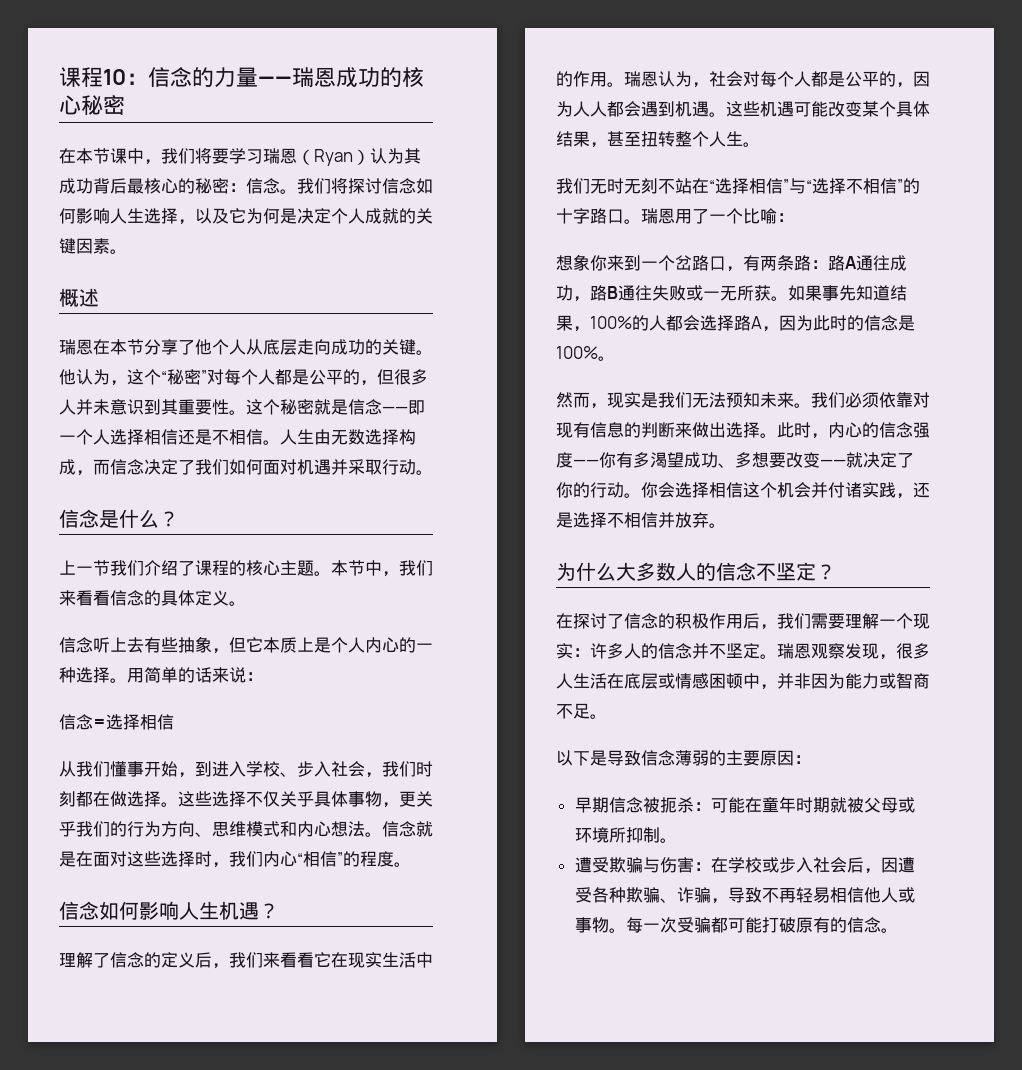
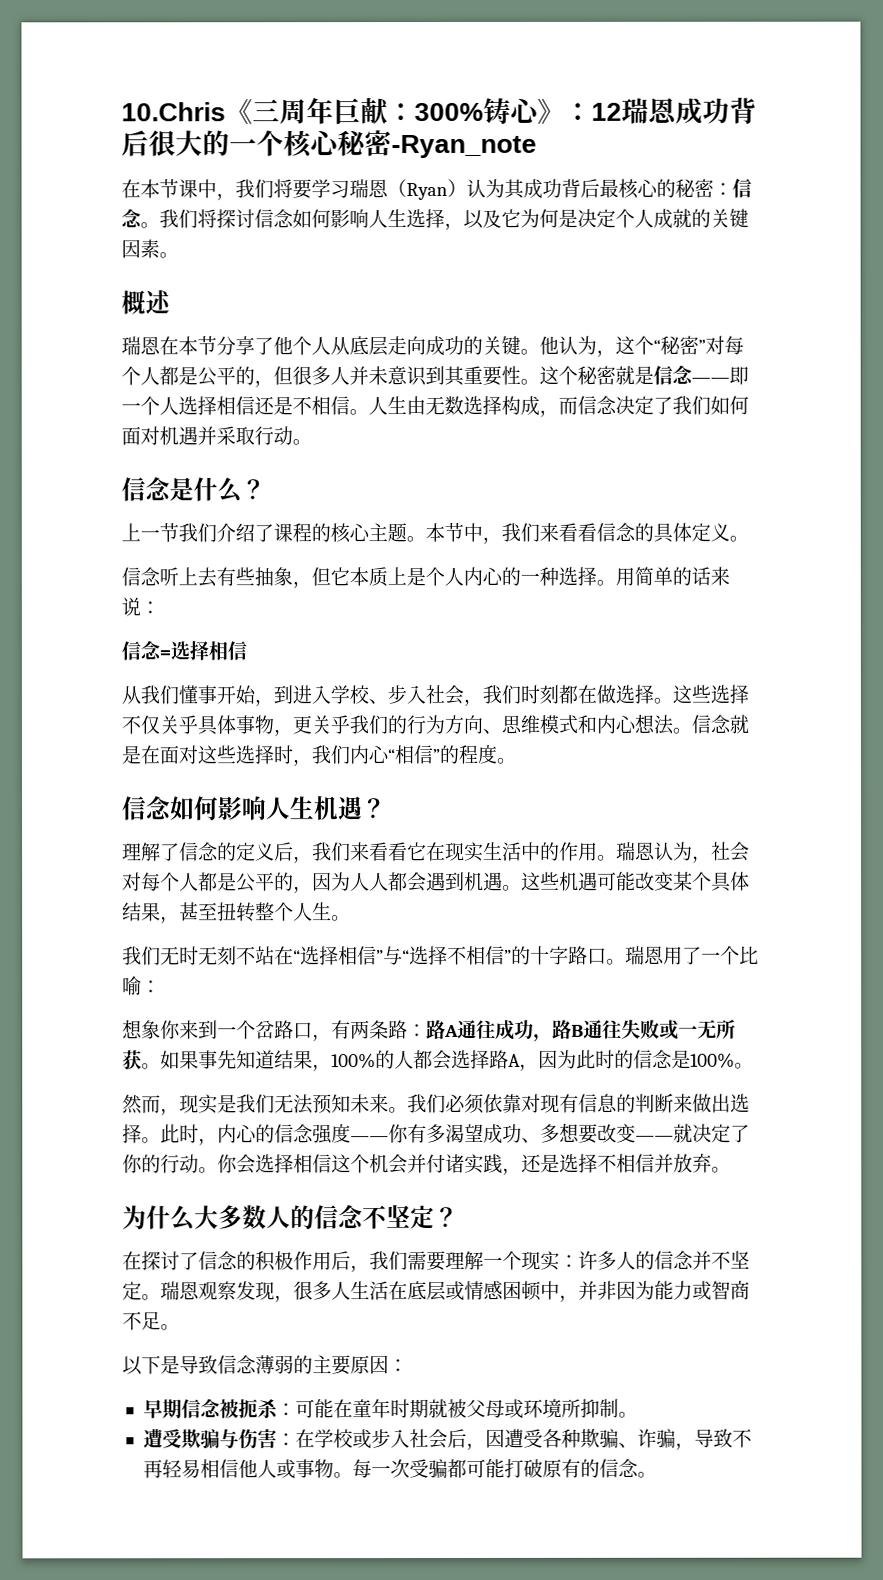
- 课程10：信念的力量——瑞恩成功的核心秘密
+ 10.Chris《三周年巨献：300%铸心》：12瑞恩成功背后很大的一个核心秘密-Ryan_note

